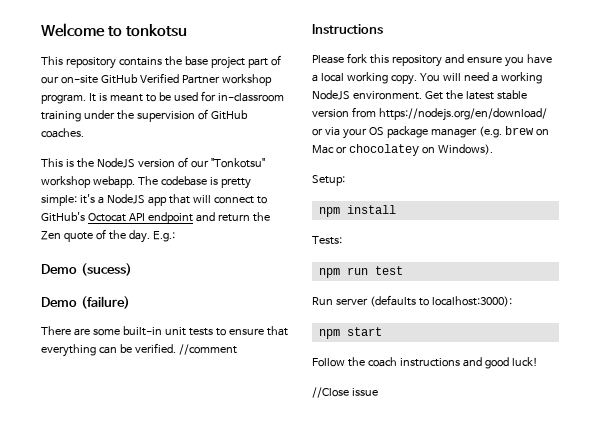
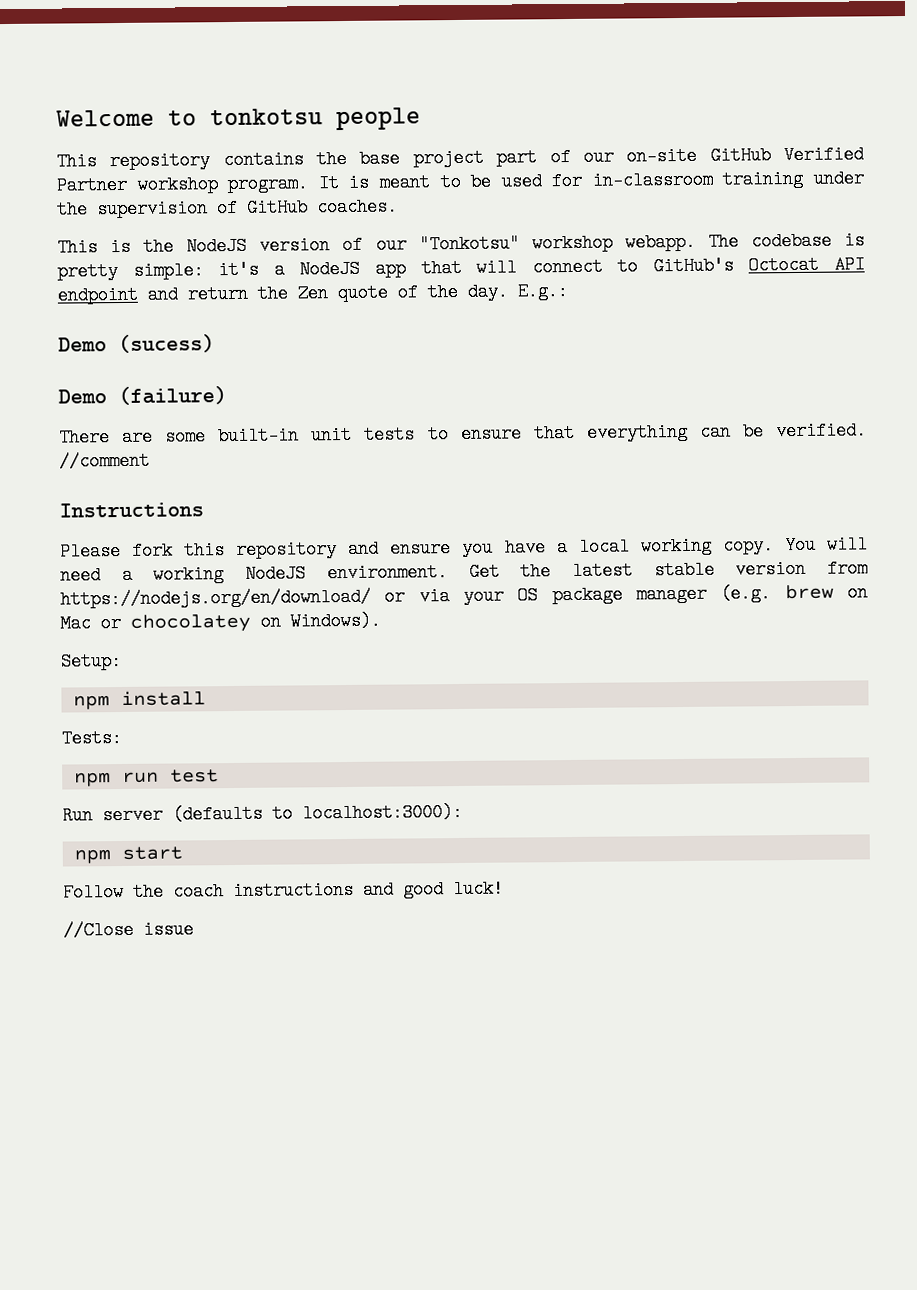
- Welcome to tonkotsu
+ Welcome to tonkotsu people

